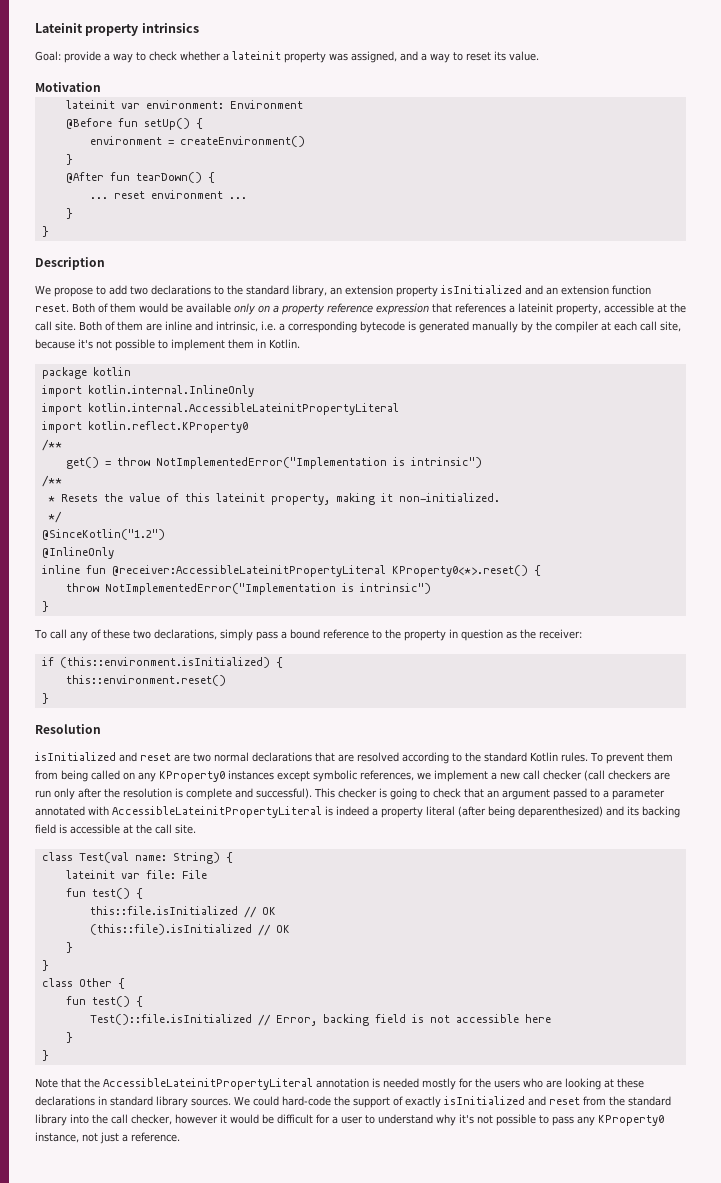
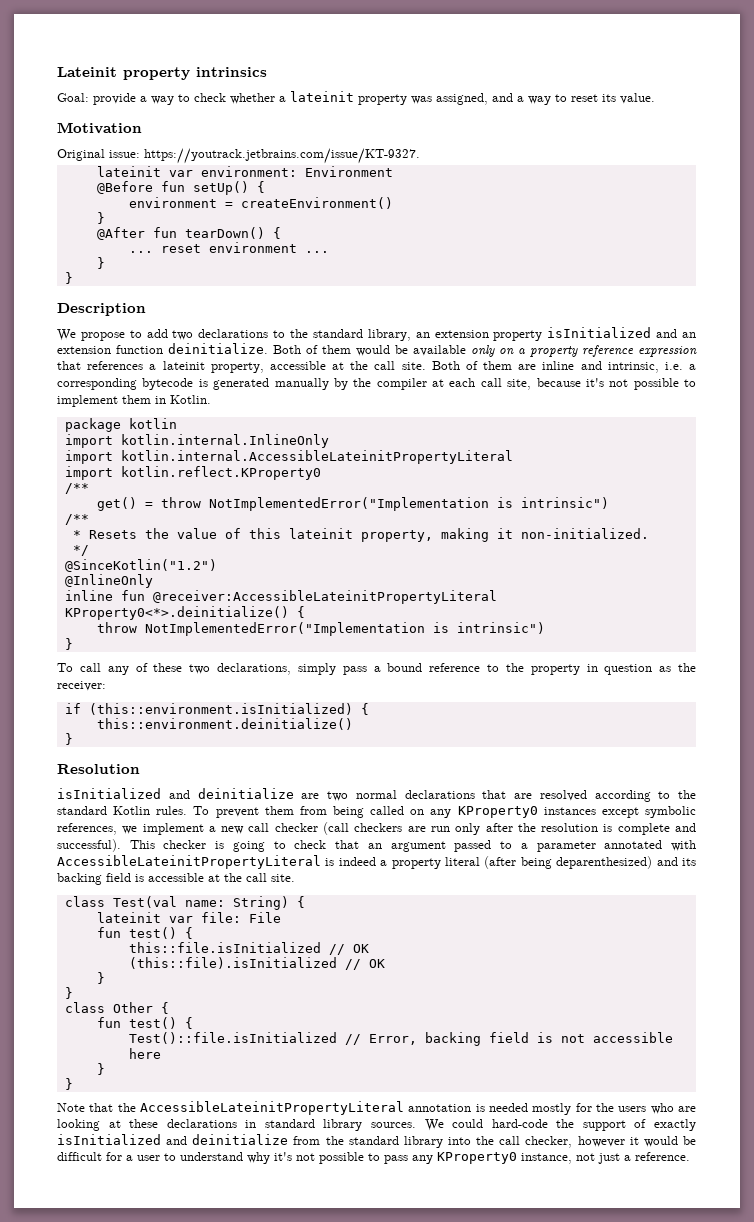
+ Original issue: https://youtrack.jetbrains.com/issue/KT-9327.
- We propose to add two declarations to the standard library, an extension property isInitialized and an extension function reset.
+ We propose to add two declarations to the standard library, an extension property isInitialized and an extension function deinitialize.
- inline fun @receiver:AccessibleLateinitPropertyLiteral KProperty0<*>.reset() {
+ inline fun @receiver:AccessibleLateinitPropertyLiteral KProperty0<*>.deinitialize() {
- this::environment.reset()
+ this::environment.deinitialize()
- isInitialized and reset are two normal declarations that are resolved according to the standard Kotlin rules.
+ isInitialized and deinitialize are two normal declarations that are resolved according to the standard Kotlin rules.
- We could hard-code the support of exactly isInitialized and reset from the standard library into the call checker, however it would be difficult for a user to understand why it's not possible to pass any KProperty0 instance, not just a reference.
+ We could hard-code the support of exactly isInitialized and deinitialize from the standard library into the call checker, however it would be difficult for a user to understand why it's not possible to pass any KProperty0 instance, not just a reference.

